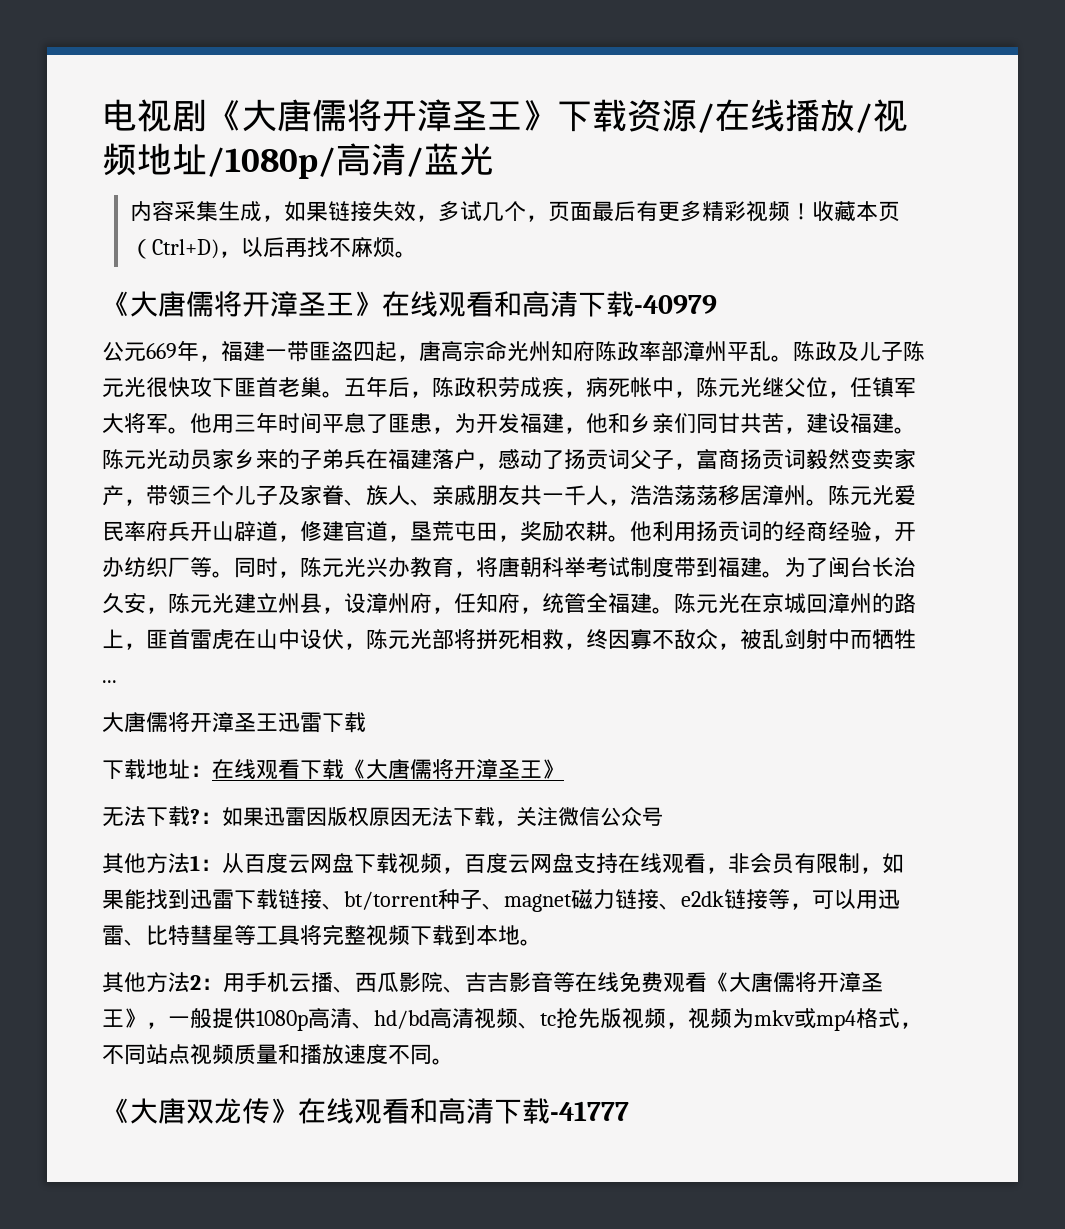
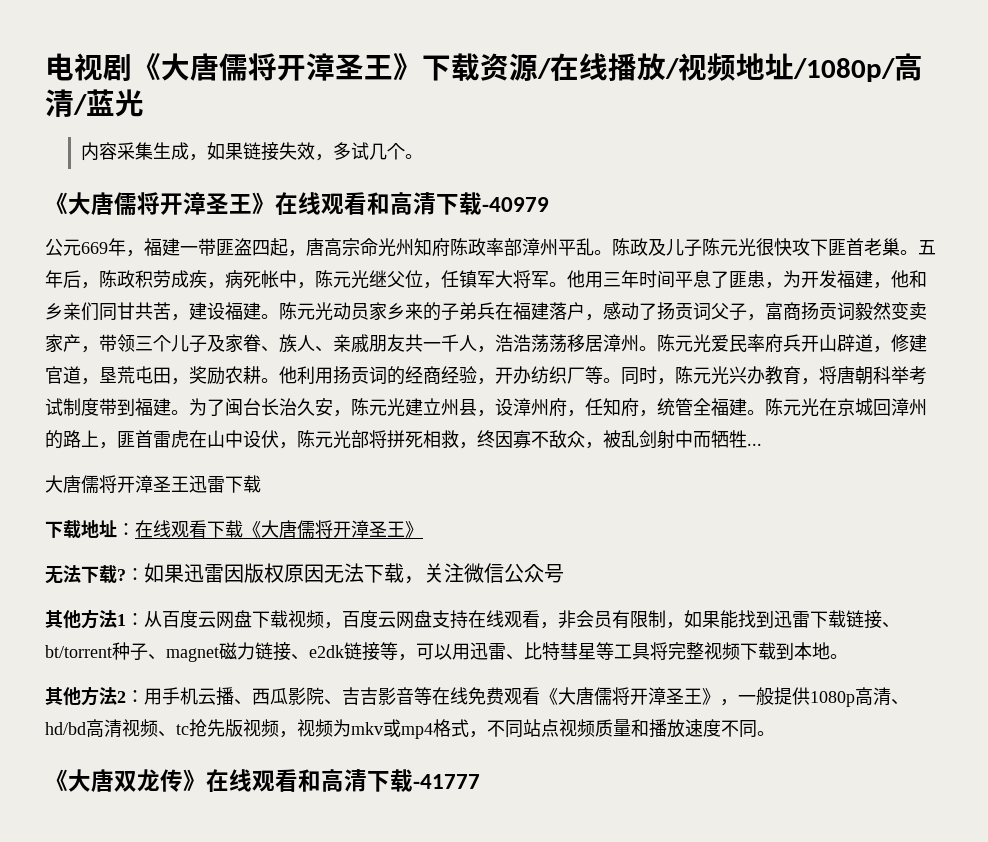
- 内容采集生成，如果链接失效，多试几个，页面最后有更多精彩视频！收藏本页（Ctrl+D)，以后再找不麻烦。
+ 内容采集生成，如果链接失效，多试几个。

